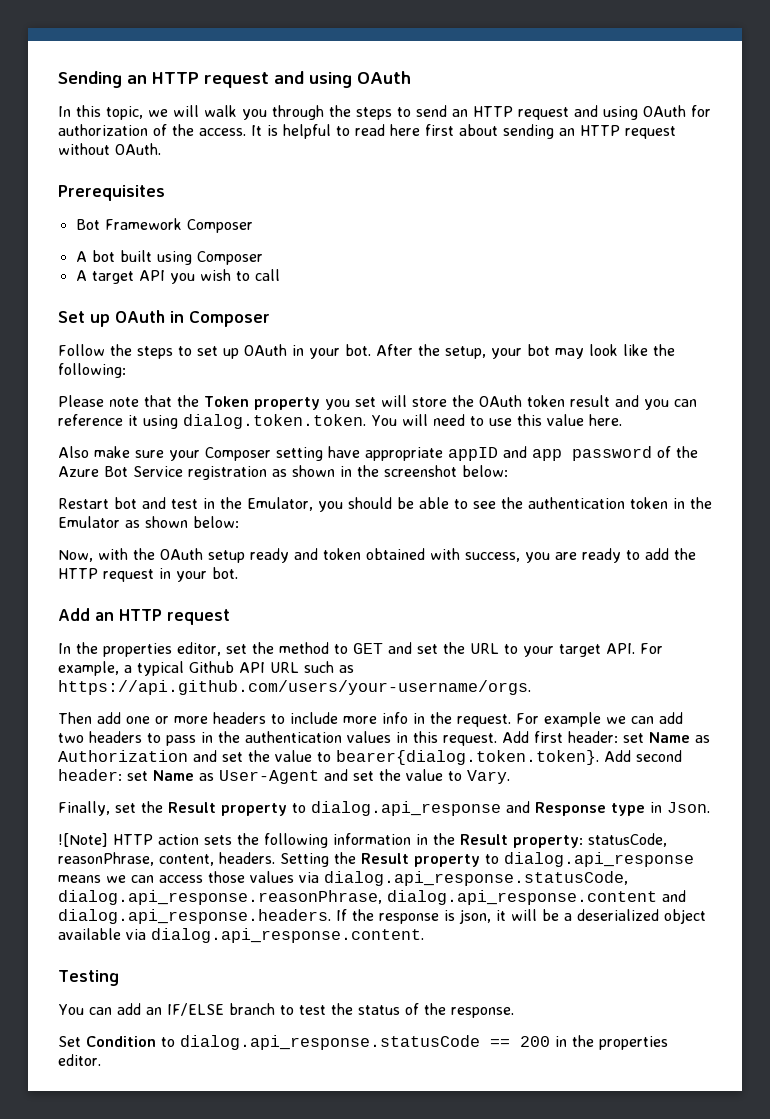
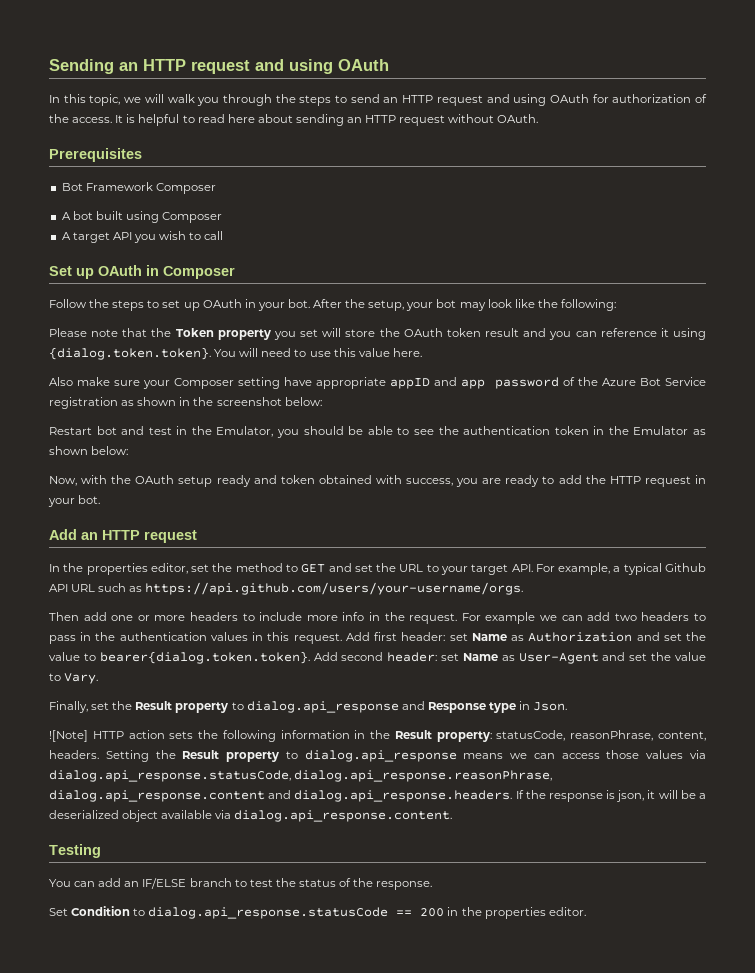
- It is helpful to read here first about sending an HTTP request without OAuth.
+ It is helpful to read here about sending an HTTP request without OAuth.
- Please note that the Token property you set will store the OAuth token result and you can reference it using dialog.token.token. You will need to use this value here.
+ Please note that the Token property you set will store the OAuth token result and you can reference it using {dialog.token.token}. You will need to use this value here.

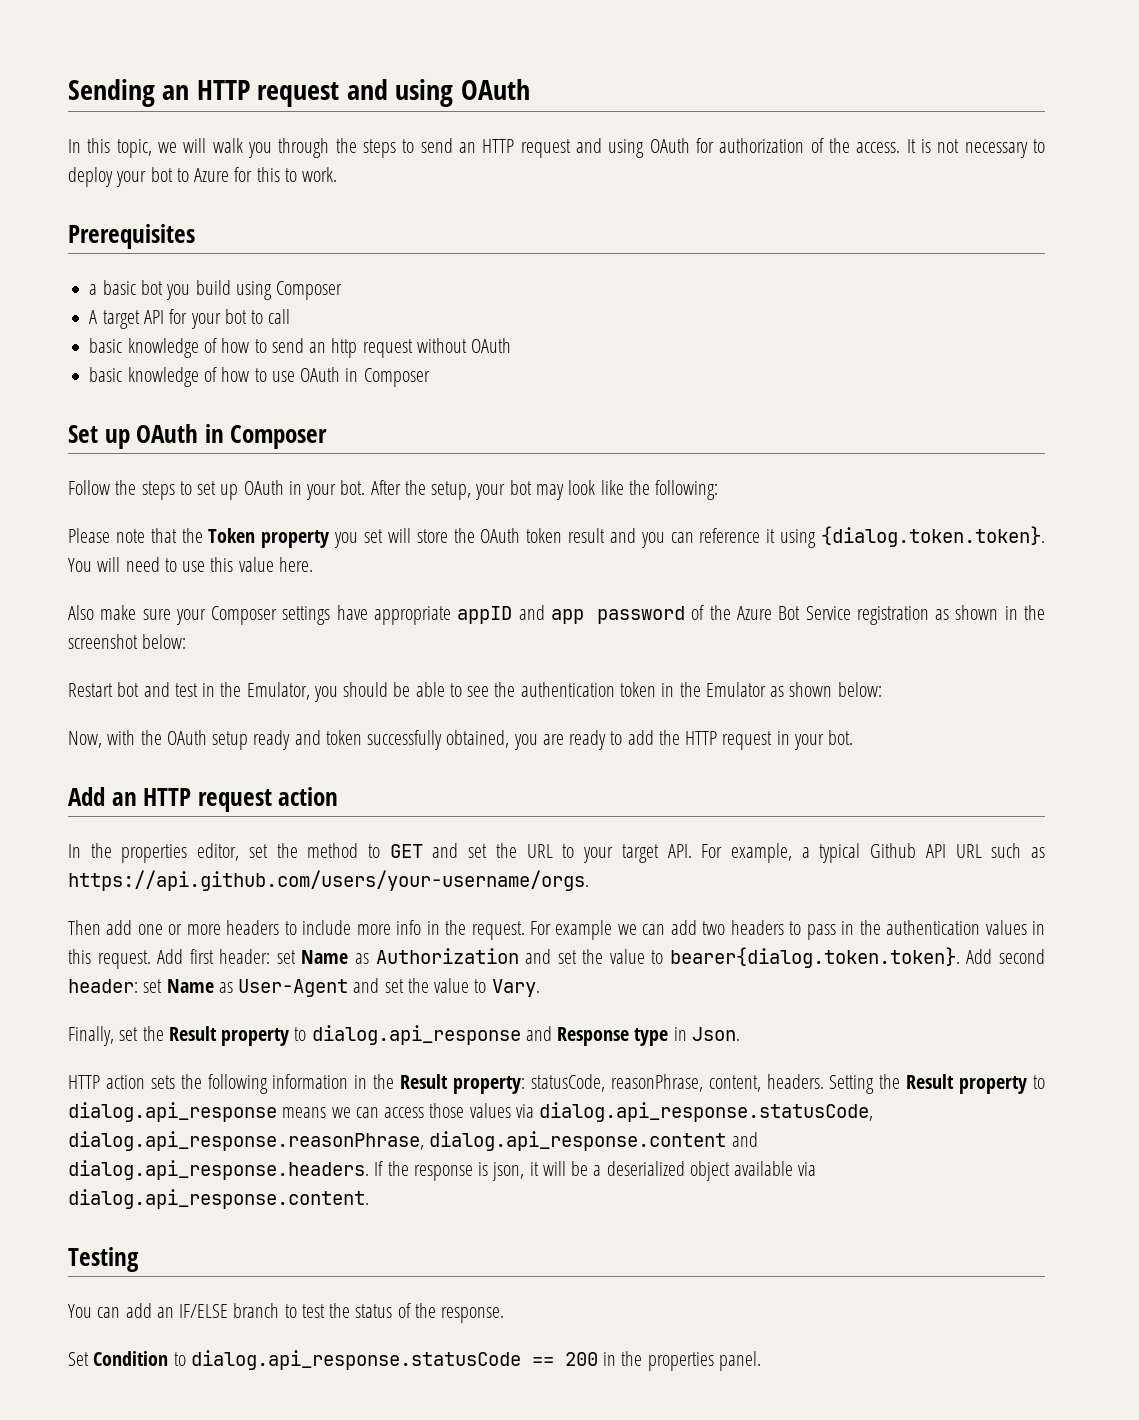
- It is helpful to read here about sending an HTTP request without OAuth.
+ It is not necessary to deploy your bot to Azure for this to work.
  Prerequisites
- Bot Framework Composer
- A bot built using Composer
+ a basic bot you build using Composer
- A target API you wish to call
+ A target API for your bot to call
+ basic knowledge of how to send an http request without OAuth
+ basic knowledge of how to use OAuth in Composer
- Also make sure your Composer setting have appropriate appID and app password of the Azure Bot Service registration as shown in the screenshot below:
+ Also make sure your Composer settings have appropriate appID and app password of the Azure Bot Service registration as shown in the screenshot below:
- Now, with the OAuth setup ready and token obtained with success, you are ready to add the HTTP request in your bot.
+ Now, with the OAuth setup ready and token successfully obtained, you are ready to add the HTTP request in your bot.
- Add an HTTP request
+ Add an HTTP request action
- ![Note] HTTP action sets the following information in the Result property: statusCode, reasonPhrase, content, headers.
+ HTTP action sets the following information in the Result property: statusCode, reasonPhrase, content, headers.
- Set Condition to dialog.api_response.statusCode == 200 in the properties editor.
+ Set Condition to dialog.api_response.statusCode == 200 in the properties panel.

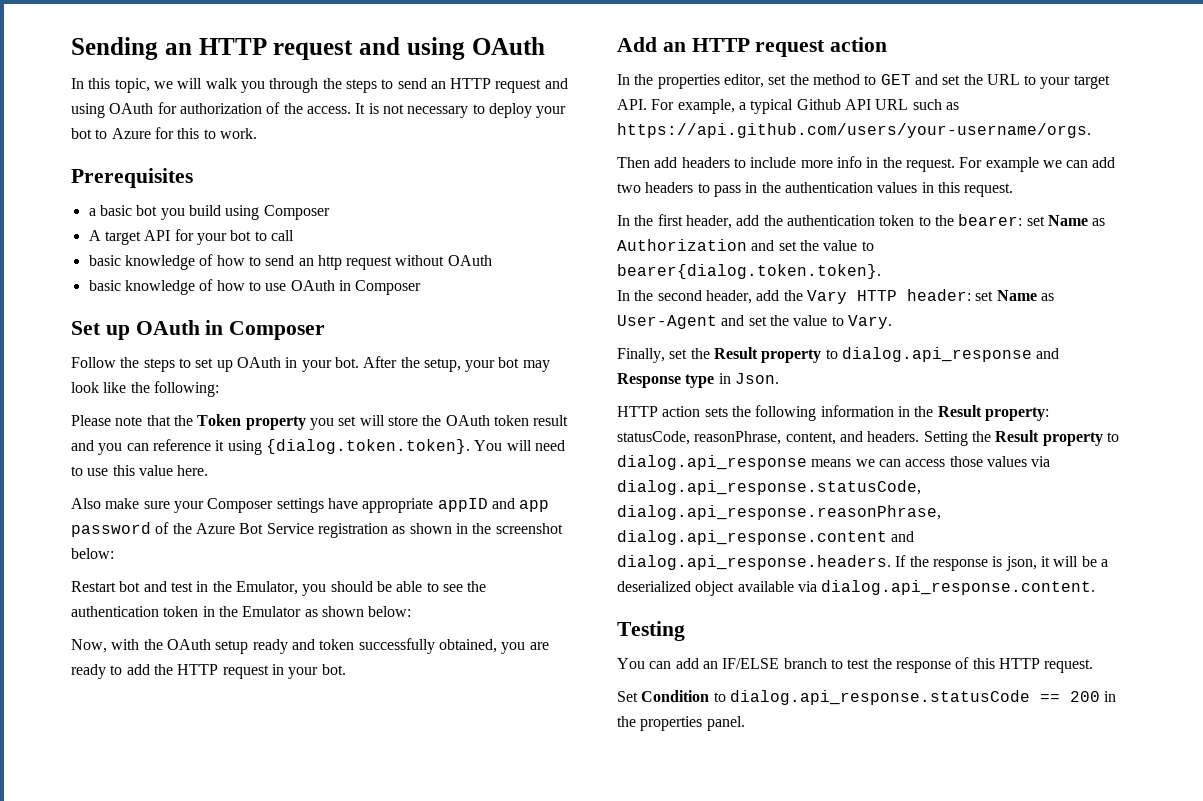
- Then add one or more headers to include more info in the request.
+ Then add headers to include more info in the request.
- For example we can add two headers to pass in the authentication values in this request. Add first header: set Name as Authorization and set the value to bearer{dialog.token.token}. Add second header: set Name as User-Agent and set the value to Vary.
+ For example we can add two headers to pass in the authentication values in this request.
+ In the first header, add the authentication token to the bearer: set Name as Authorization and set the value to bearer{dialog.token.token}.
+ In the second header, add the Vary HTTP header: set Name as User-Agent and set the value to Vary.
- HTTP action sets the following information in the Result property: statusCode, reasonPhrase, content, headers.
+ HTTP action sets the following information in the Result property: statusCode, reasonPhrase, content, and headers.
- You can add an IF/ELSE branch to test the status of the response.
+ You can add an IF/ELSE branch to test the response of this HTTP request.

